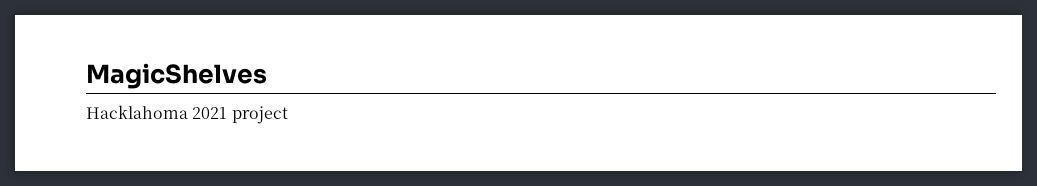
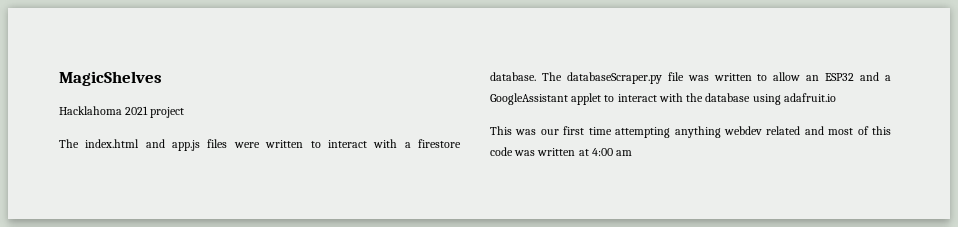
+ The index.html and app.js files were written to interact with a firestore database. The databaseScraper.py file was written to allow an ESP32 and a GoogleAssistant applet to interact with the database using adafruit.io
+ This was our first time attempting anything webdev related and most of this code was written at 4:00 am

